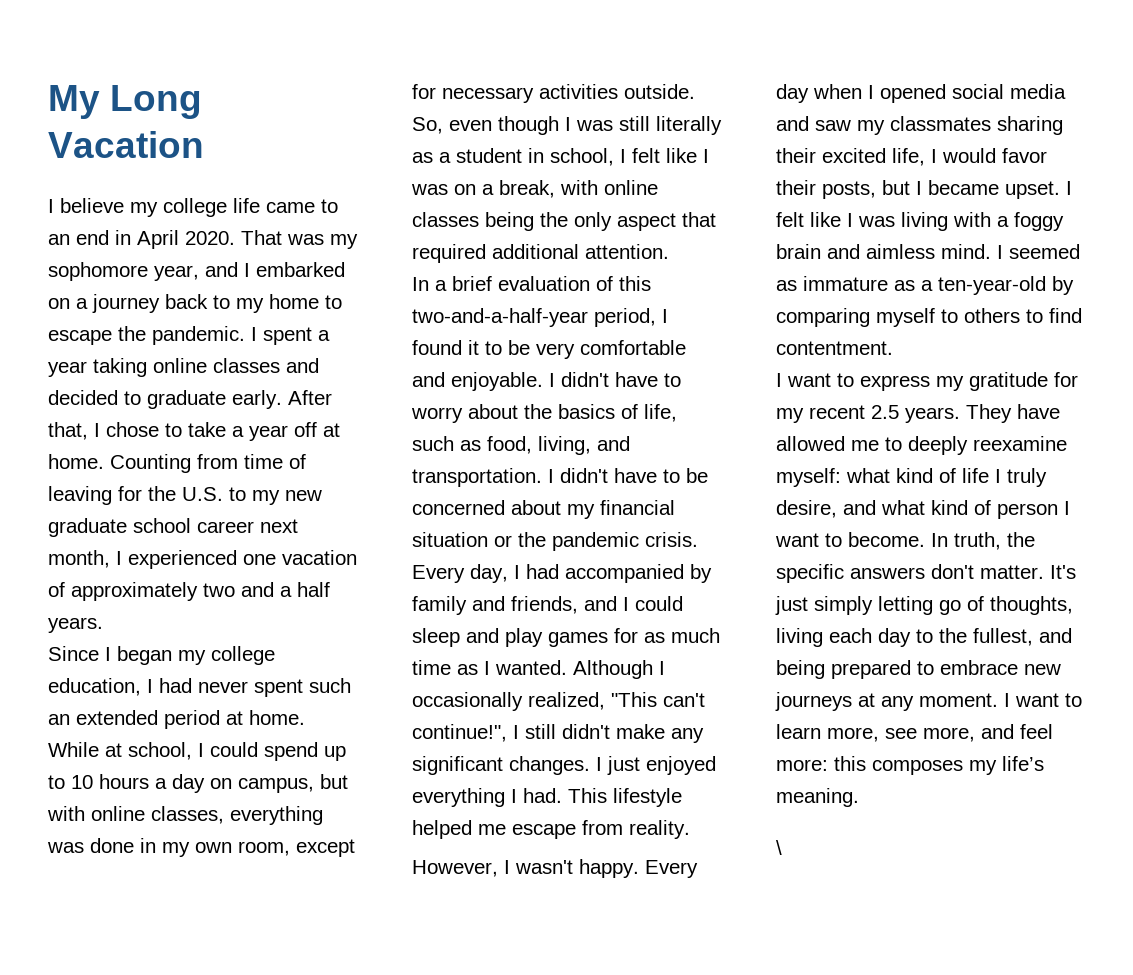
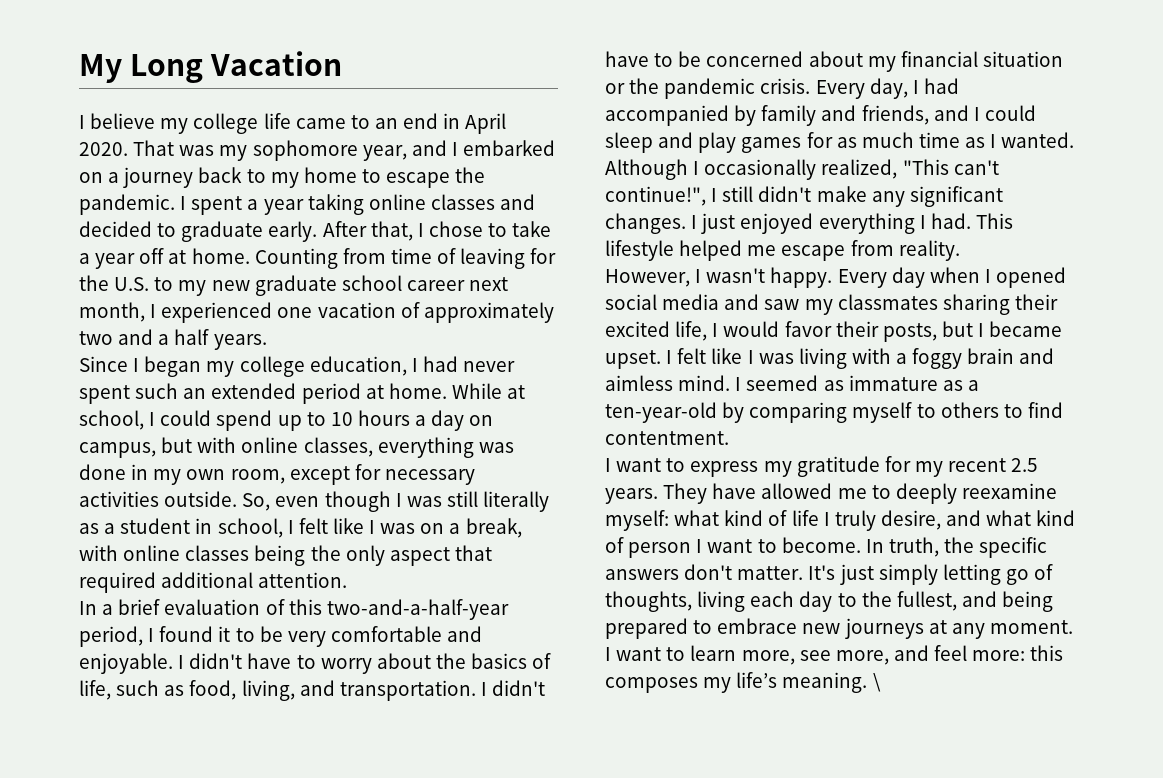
- I want to learn more, see more, and feel more: this composes my life’s meaning.
- \
+ I want to learn more, see more, and feel more: this composes my life’s meaning. \

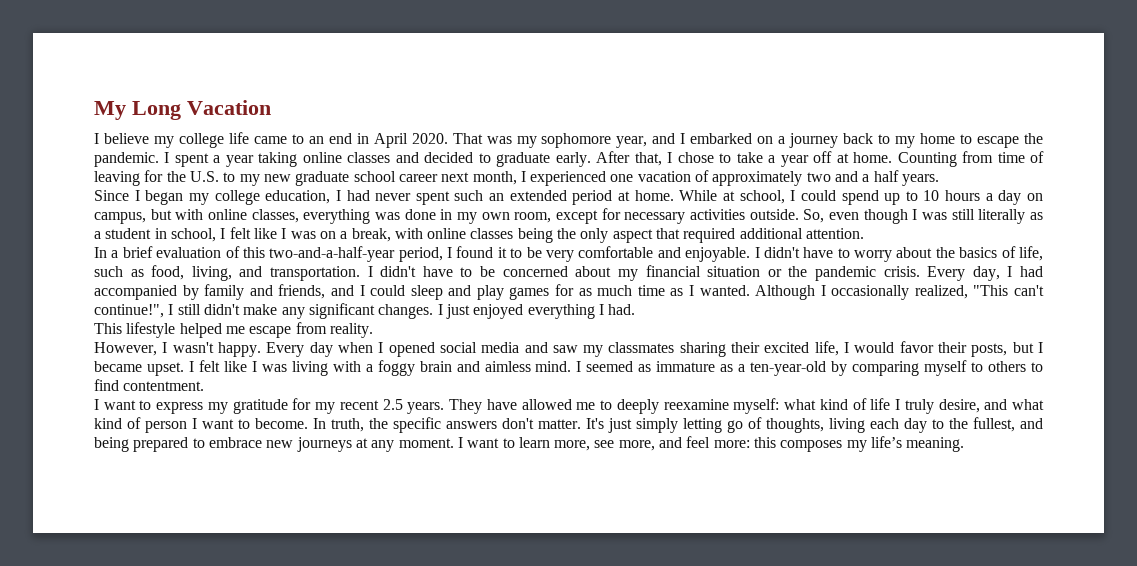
- I just enjoyed everything I had. This lifestyle helped me escape from reality.
+ I just enjoyed everything I had.
+ This lifestyle helped me escape from reality.
- \

